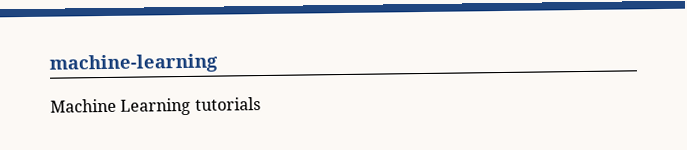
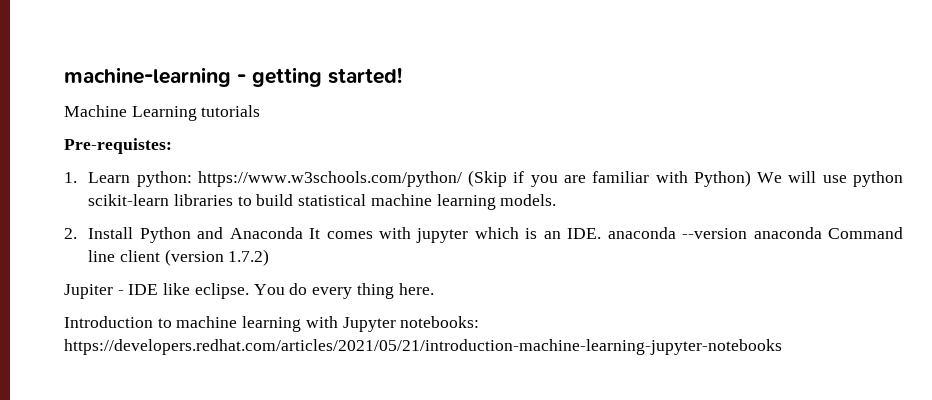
- machine-learning
+ machine-learning - getting started!
+ Pre-requistes:
+ 1. Learn python: https://www.w3schools.com/python/ (Skip if you are familiar with Python) We will use python scikit-learn libraries to build statistical machine learning models.
+ 2. Install Python and Anaconda It comes with jupyter which is an IDE. anaconda --version anaconda Command line client (version 1.7.2)
+ Jupiter - IDE like eclipse. You do every thing here.
+ Introduction to machine learning with Jupyter notebooks: https://developers.redhat.com/articles/2021/05/21/introduction-machine-learning-jupyter-notebooks

